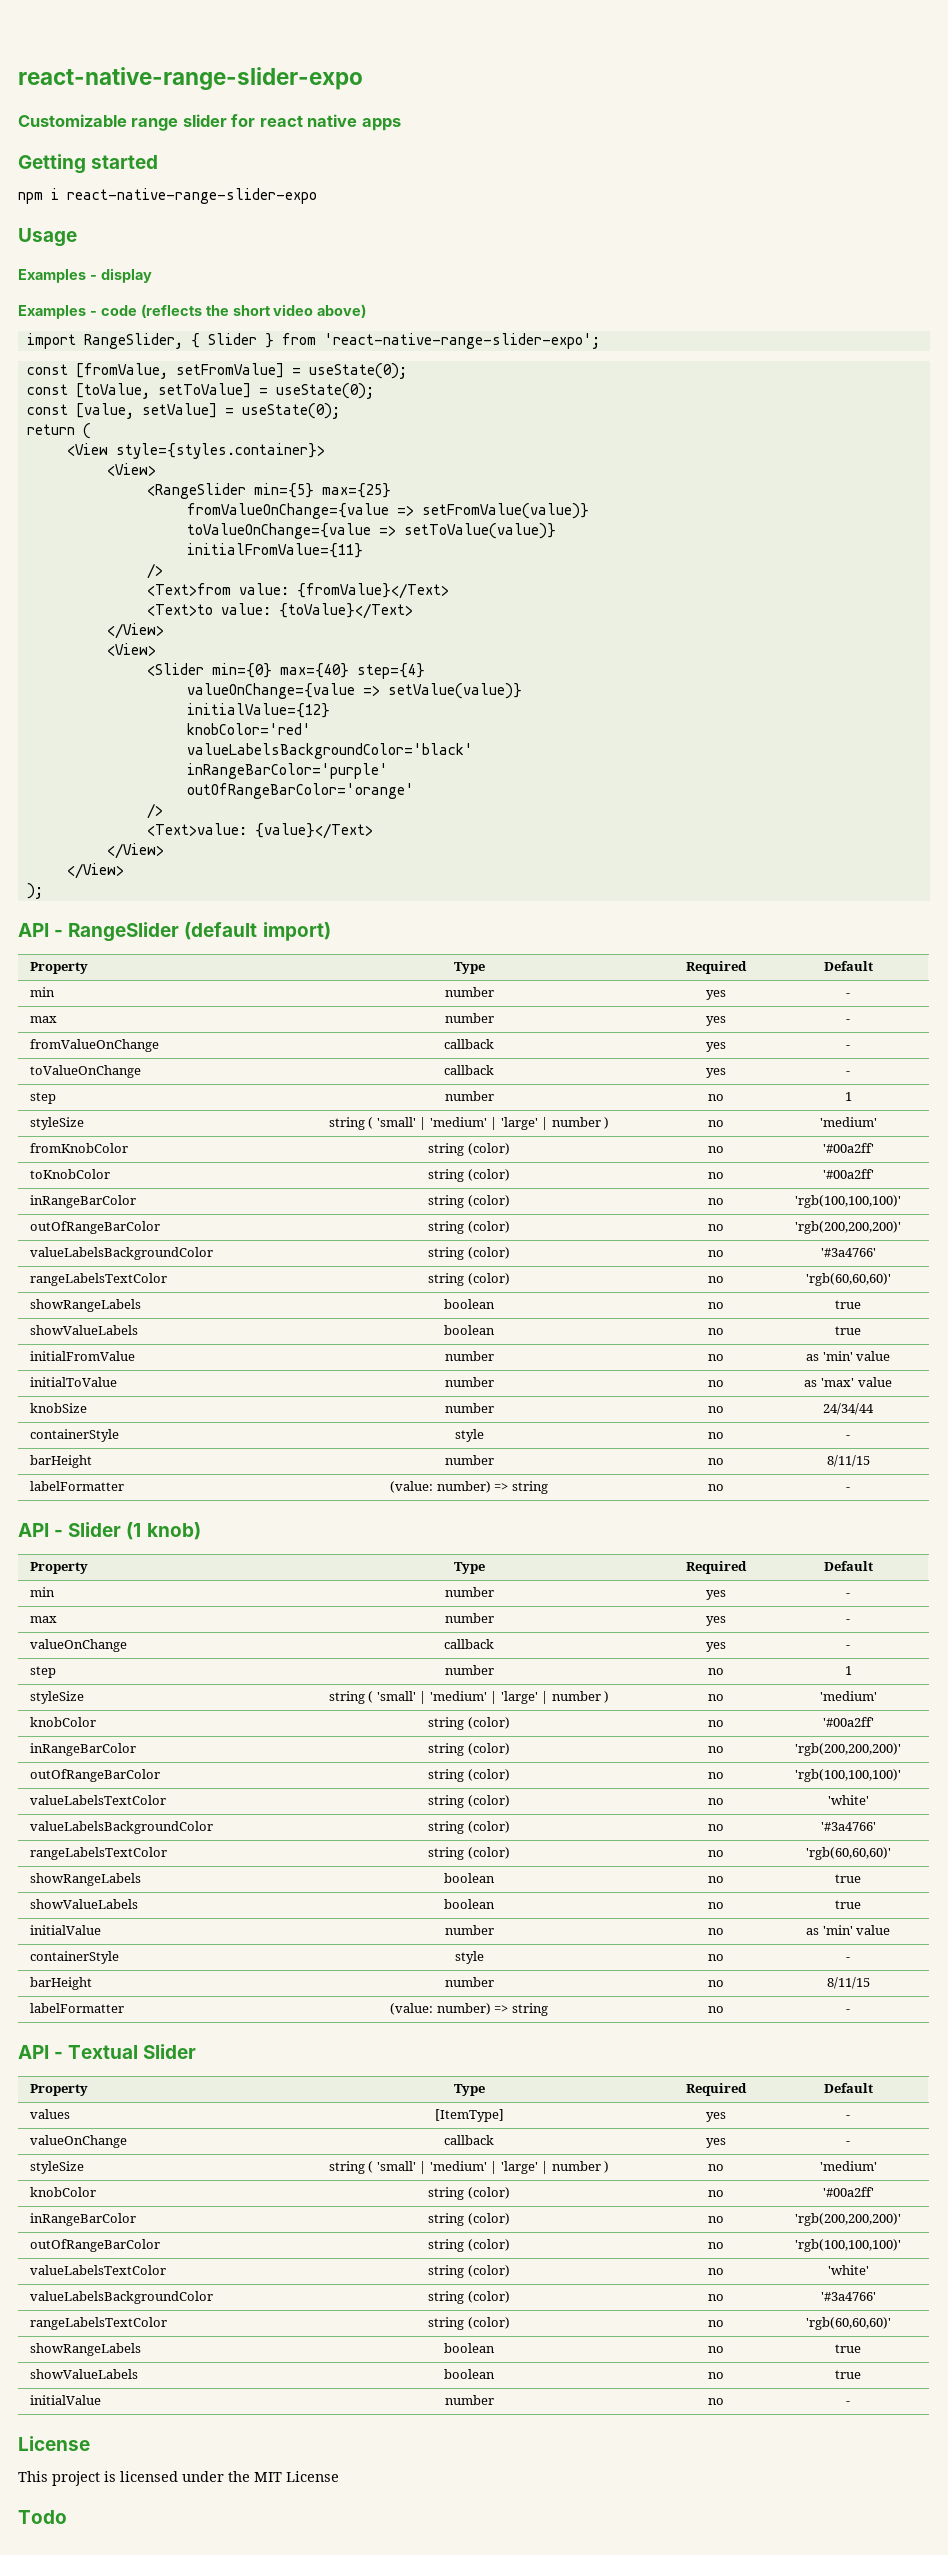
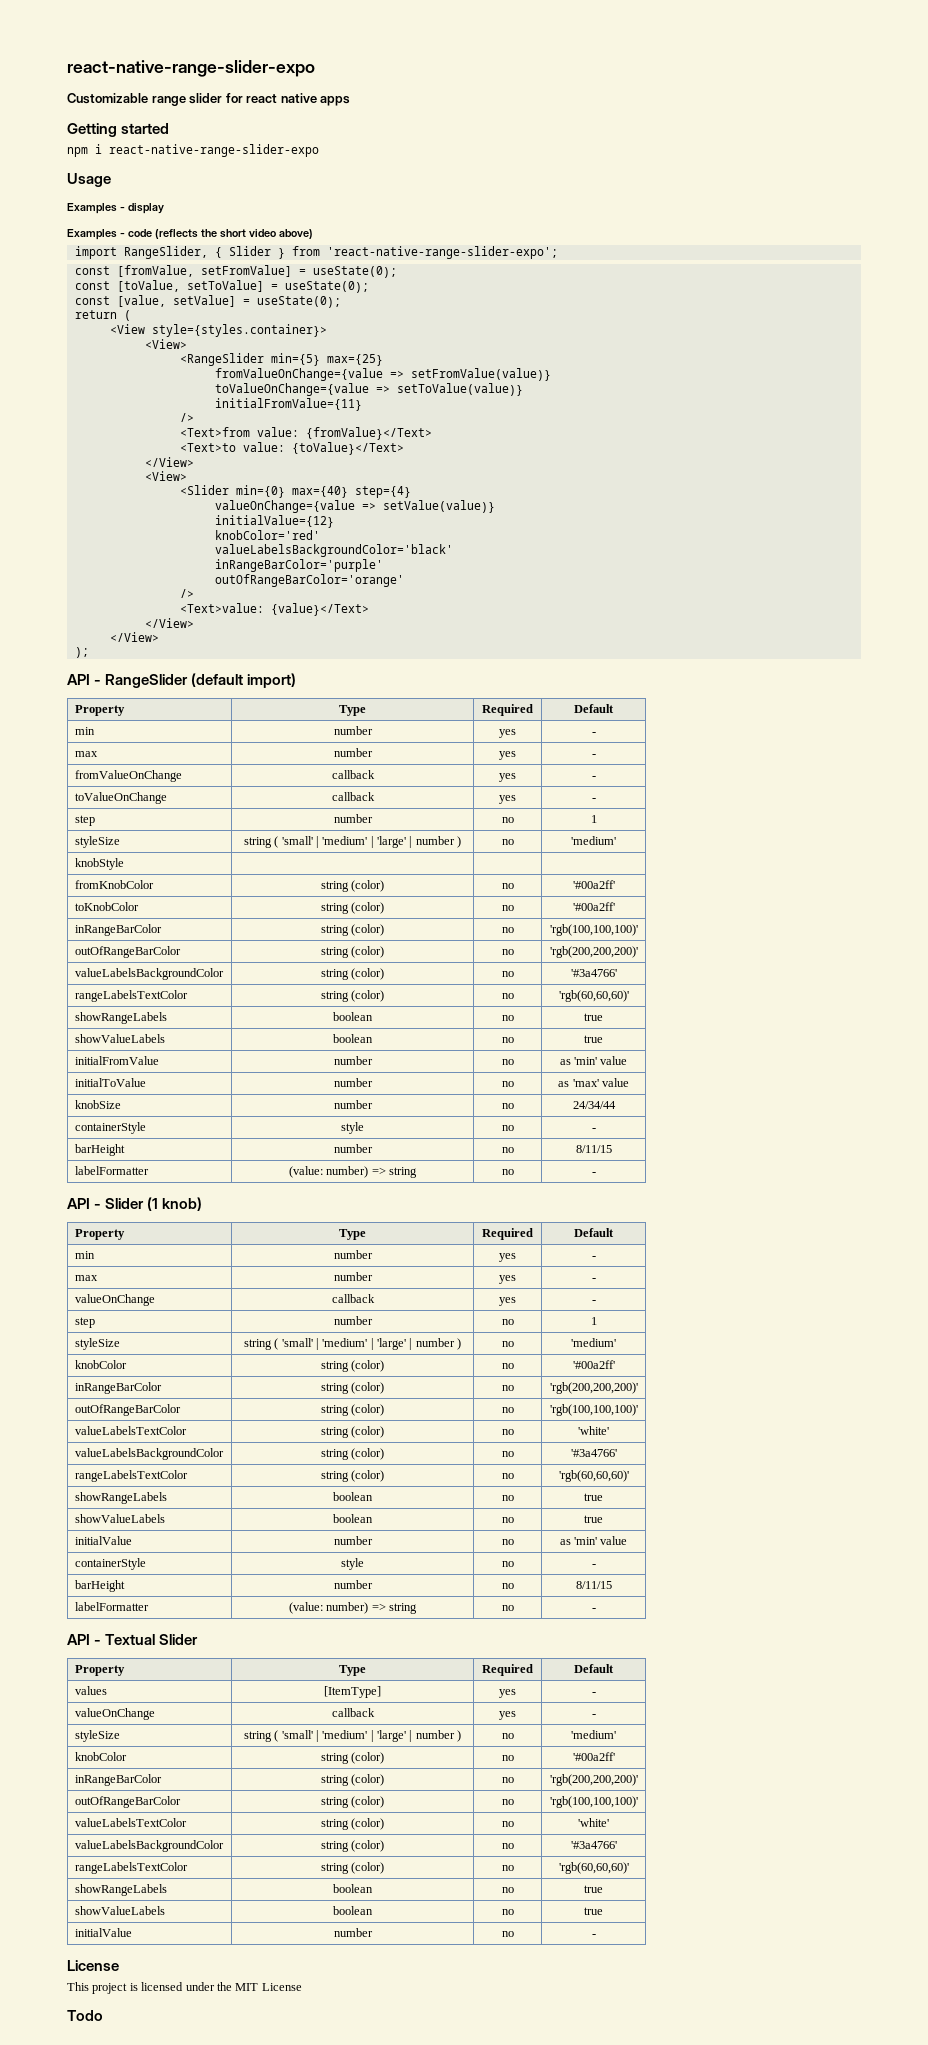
+ knobStyle | | |

